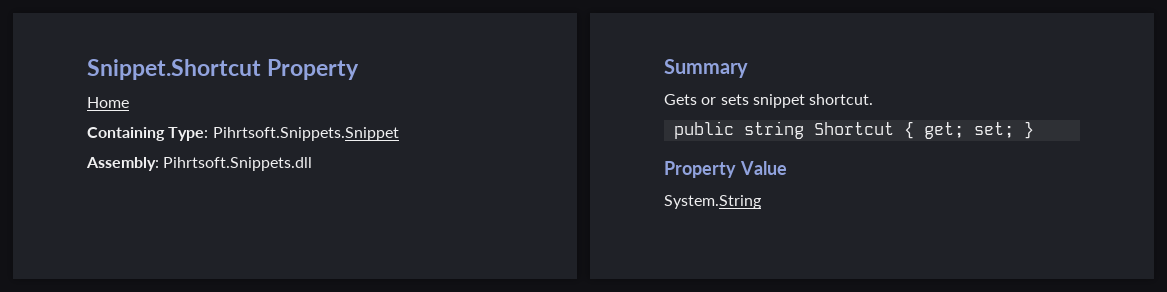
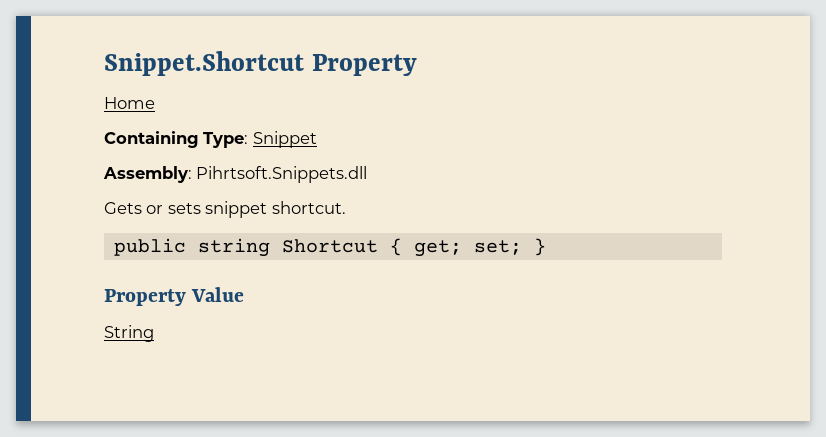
- Containing Type: Pihrtsoft.Snippets.Snippet
+ Containing Type: Snippet
- Summary
- System.String
+ String

